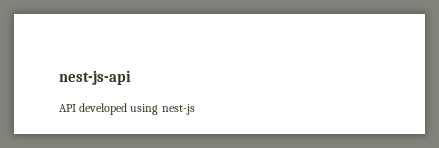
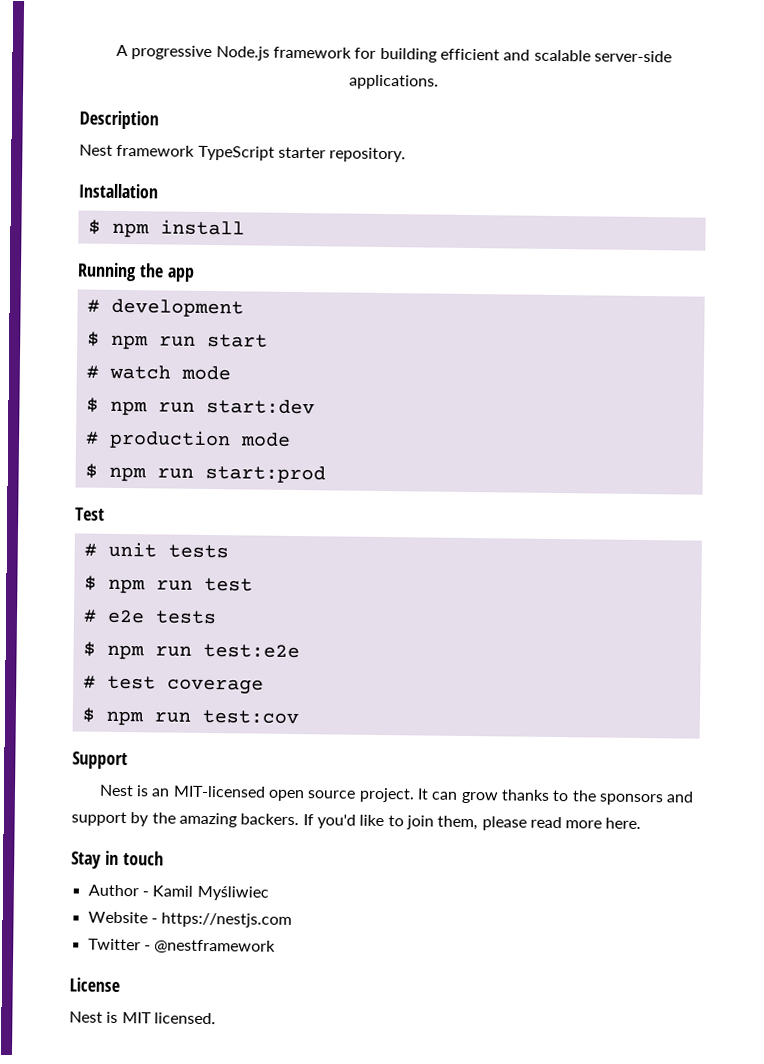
- nest-js-api
- API developed using nest-js
+ A progressive Node.js framework for building efficient and scalable server-side applications.
+ Description
+ Nest framework TypeScript starter repository.
+ Installation
+ $ npm install
+ Running the app
+ # development
+ $ npm run start
+ # watch mode
+ $ npm run start:dev
+ # production mode
+ $ npm run start:prod
+ Test
+ # unit tests
+ $ npm run test
+ # e2e tests
+ $ npm run test:e2e
+ # test coverage
+ $ npm run test:cov
+ Support
+ Nest is an MIT-licensed open source project. It can grow thanks to the sponsors and support by the amazing backers. If you'd like to join them, please read more here.
+ Stay in touch
+ Author - Kamil Myśliwiec
+ Website - https://nestjs.com
+ Twitter - @nestframework
+ License
+ Nest is MIT licensed.

